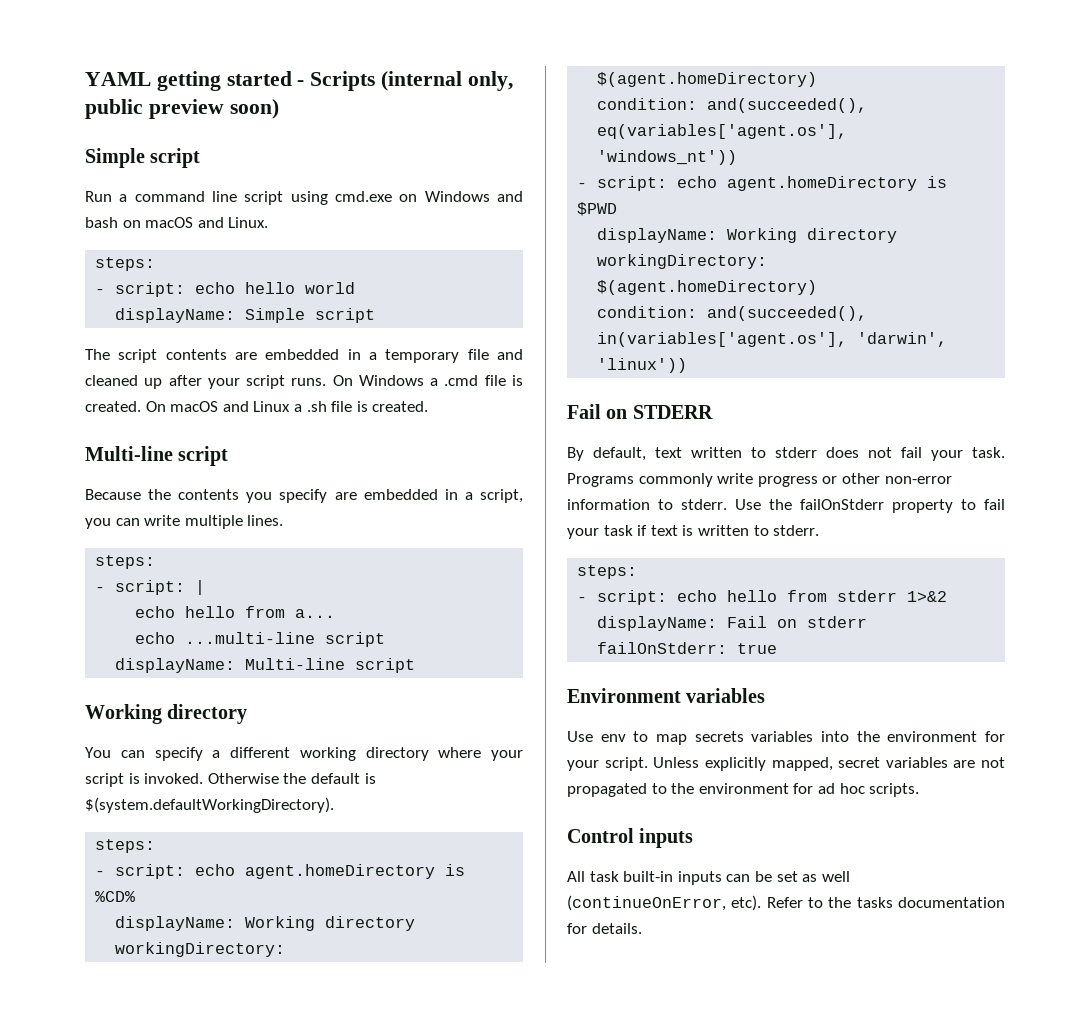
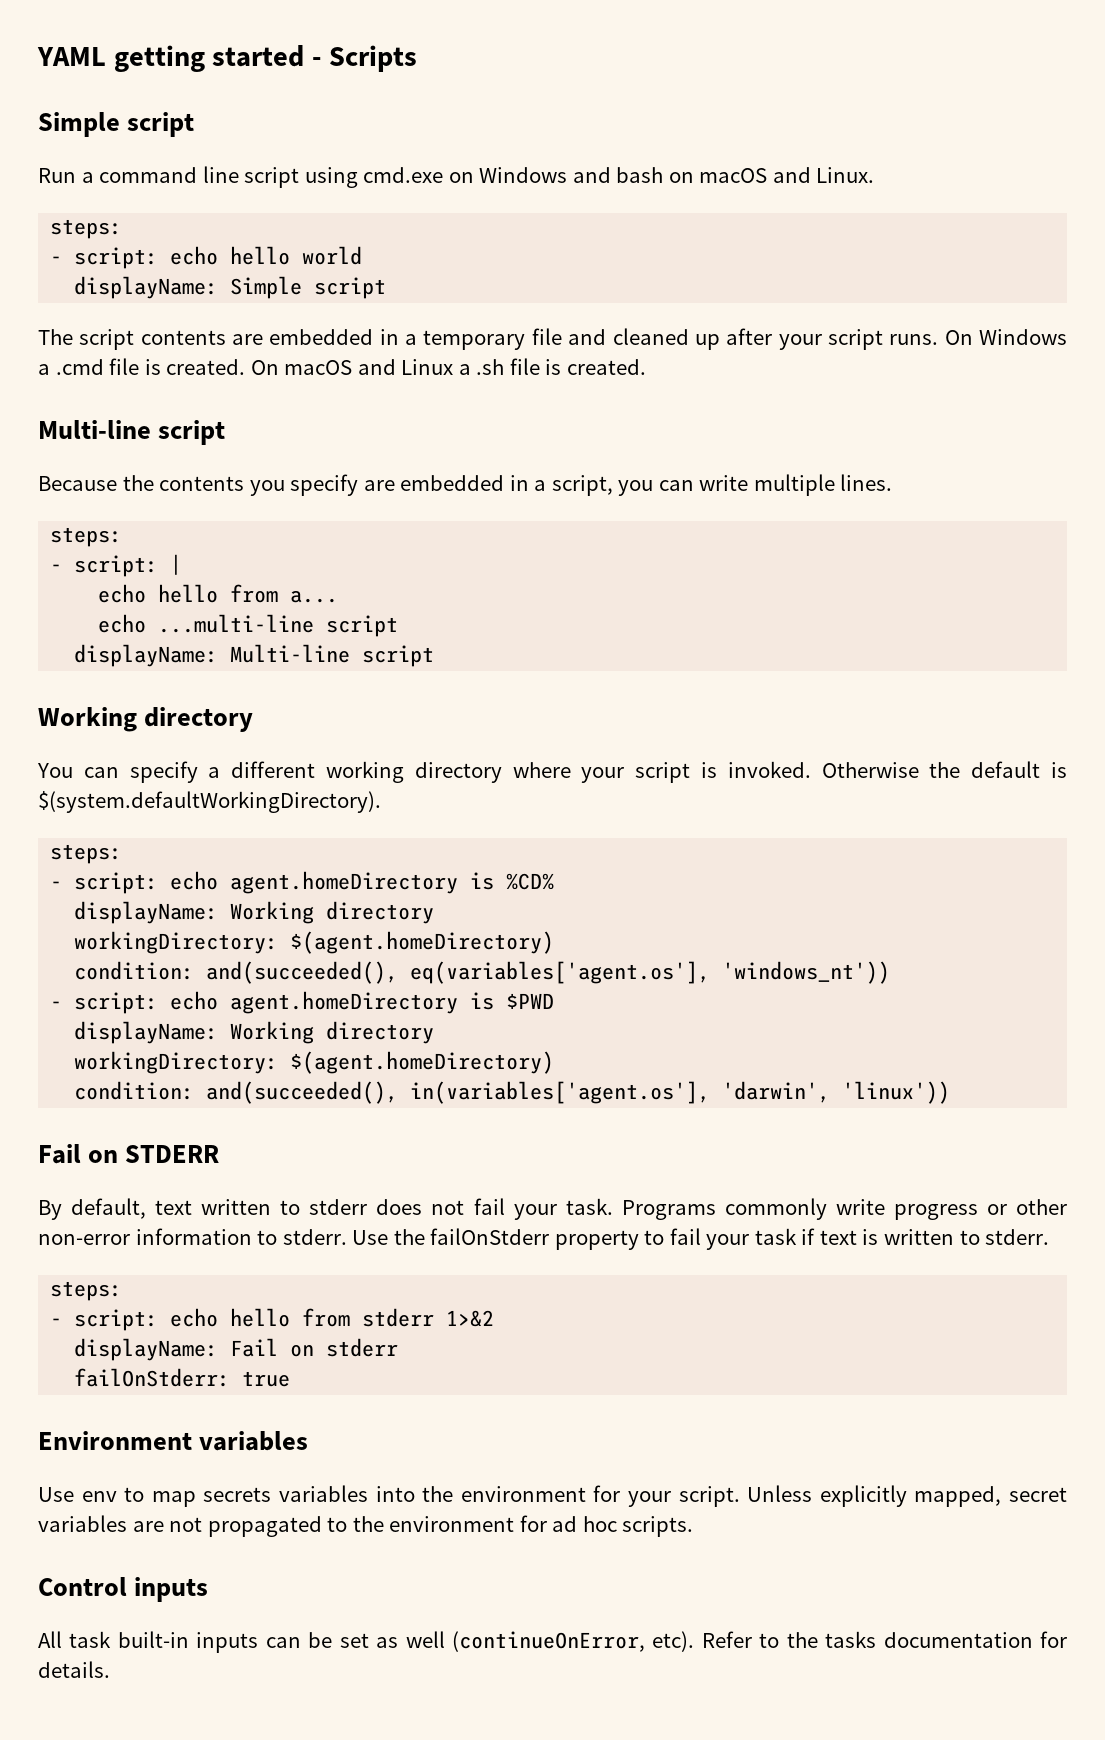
- YAML getting started - Scripts (internal only, public preview soon)
+ YAML getting started - Scripts

